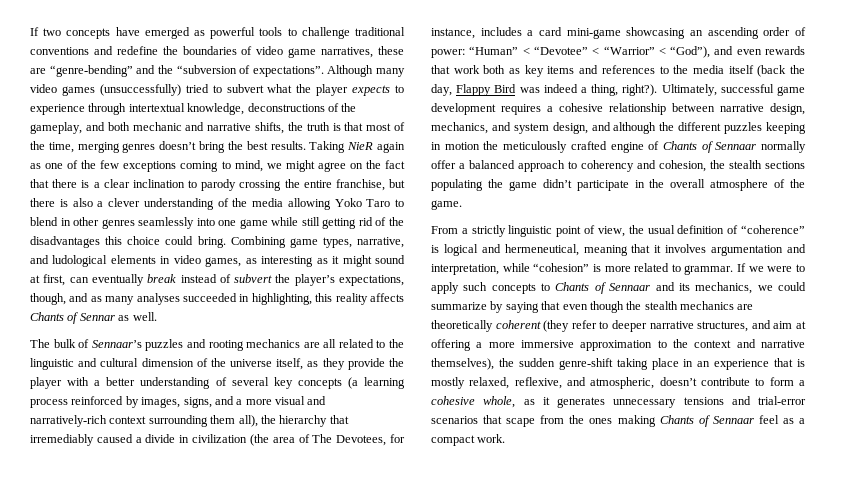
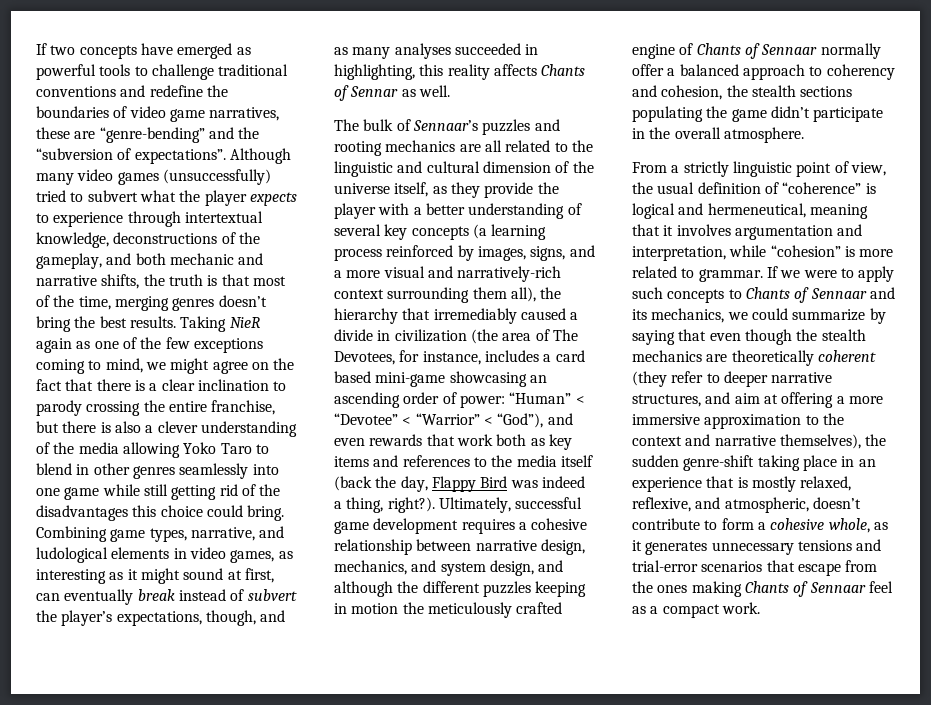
- The bulk of Sennaar’s puzzles and rooting mechanics are all related to the linguistic and cultural dimension of the universe itself, as they provide the player with a better understanding of several key concepts (a learning process reinforced by images, signs, and a more visual and narratively-rich context surrounding them all), the hierarchy that irremediably caused a divide in civilization (the area of The Devotees, for instance, includes a card mini-game showcasing an ascending order of power:
+ The bulk of Sennaar’s puzzles and rooting mechanics are all related to the linguistic and cultural dimension of the universe itself, as they provide the player with a better understanding of several key concepts (a learning process reinforced by images, signs, and a more visual and narratively-rich context surrounding them all), the hierarchy that irremediably caused a divide in civilization (the area of The Devotees, for instance, includes a card based mini-game showcasing an ascending order of power:
- Ultimately, successful game development requires a cohesive relationship between narrative design, mechanics, and system design, and although the different puzzles keeping in motion the meticulously crafted engine of Chants of Sennaar normally offer a balanced approach to coherency and cohesion, the stealth sections populating the game didn’t participate in the overall atmosphere of the game.
+ Ultimately, successful game development requires a cohesive relationship between narrative design, mechanics, and system design, and although the different puzzles keeping in motion the meticulously crafted engine of Chants of Sennaar normally offer a balanced approach to coherency and cohesion, the stealth sections populating the game didn’t participate in the overall atmosphere.
- If we were to apply such concepts to Chants of Sennaar and its mechanics, we could summarize by saying that even though the stealth mechanics are theoretically coherent (they refer to deeper narrative structures, and aim at offering a more immersive approximation to the context and narrative themselves), the sudden genre-shift taking place in an experience that is mostly relaxed, reflexive, and atmospheric, doesn’t contribute to form a cohesive whole, as it generates unnecessary tensions and trial-error scenarios that scape from the ones making Chants of Sennaar feel as a compact work.
+ If we were to apply such concepts to Chants of Sennaar and its mechanics, we could summarize by saying that even though the stealth mechanics are theoretically coherent (they refer to deeper narrative structures, and aim at offering a more immersive approximation to the context and narrative themselves), the sudden genre-shift taking place in an experience that is mostly relaxed, reflexive, and atmospheric, doesn’t contribute to form a cohesive whole, as it generates unnecessary tensions and trial-error scenarios that escape from the ones making Chants of Sennaar feel as a compact work.

